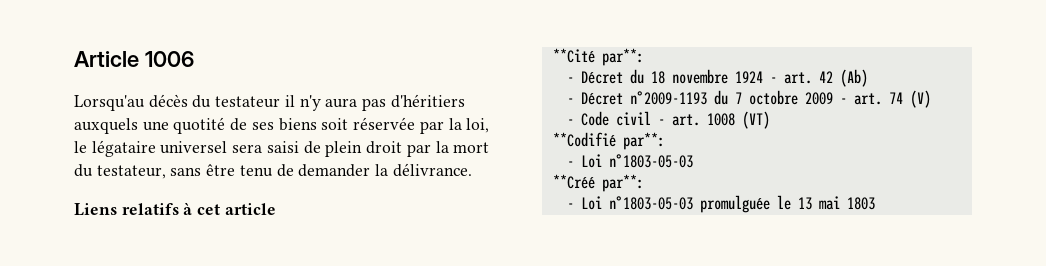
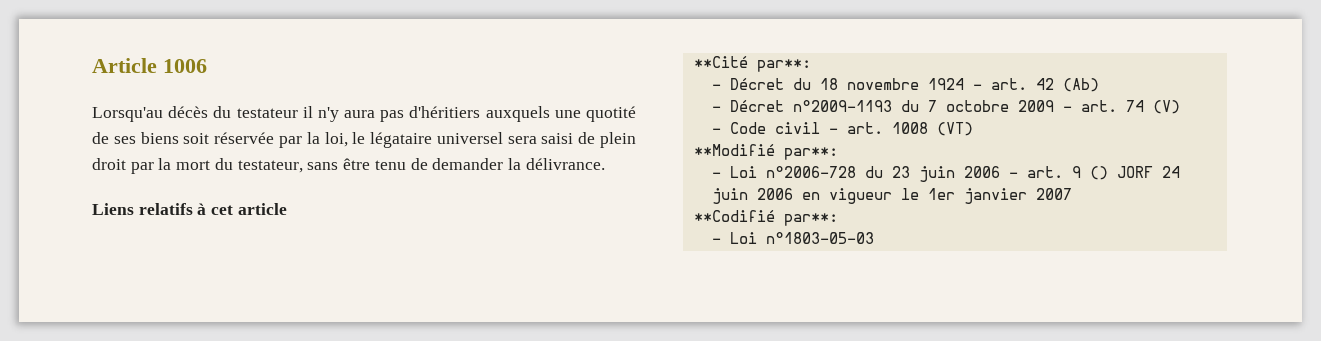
+ **Modifié par**:
+ - Loi n°2006-728 du 23 juin 2006 - art. 9 () JORF 24 juin 2006 en vigueur le 1er janvier 2007
- **Créé par**:
- - Loi n°1803-05-03 promulguée le 13 mai 1803

